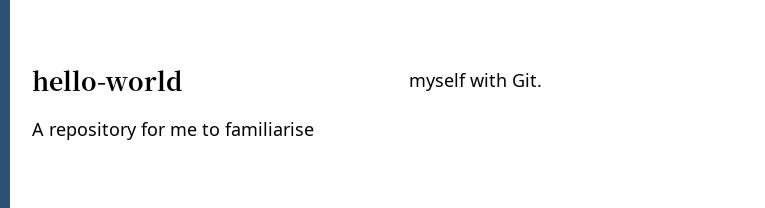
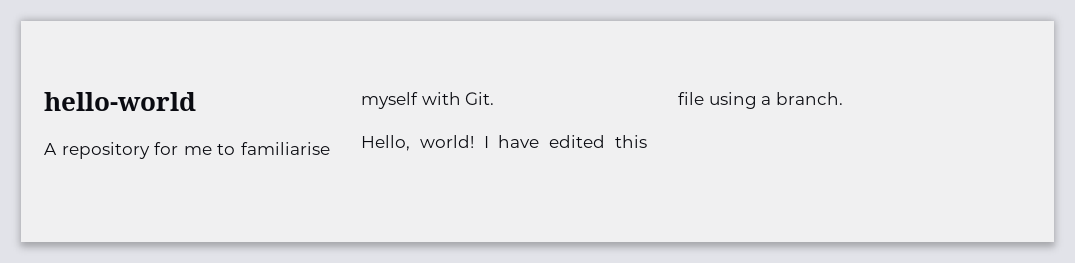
+ Hello, world! I have edited this file using a branch.

